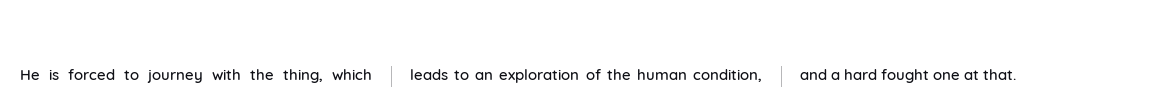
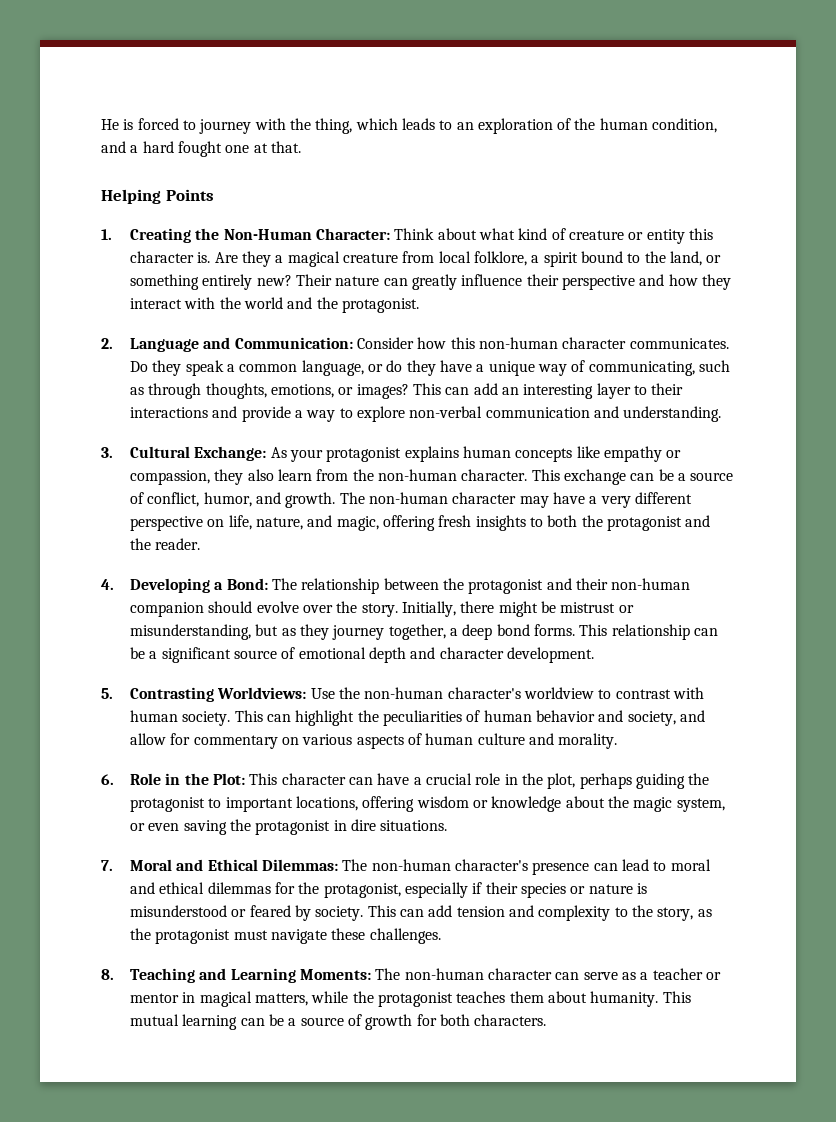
+ Helping Points
+ 1. Creating the Non-Human Character: Think about what kind of creature or entity this character is. Are they a magical creature from local folklore, a spirit bound to the land, or something entirely new? Their nature can greatly influence their perspective and how they interact with the world and the protagonist.
+ 2. Language and Communication: Consider how this non-human character communicates. Do they speak a common language, or do they have a unique way of communicating, such as through thoughts, emotions, or images? This can add an interesting layer to their interactions and provide a way to explore non-verbal communication and understanding.
+ 3. Cultural Exchange: As your protagonist explains human concepts like empathy or compassion, they also learn from the non-human character. This exchange can be a source of conflict, humor, and growth. The non-human character may have a very different perspective on life, nature, and magic, offering fresh insights to both the protagonist and the reader.
+ 4. Developing a Bond: The relationship between the protagonist and their non-human companion should evolve over the story. Initially, there might be mistrust or misunderstanding, but as they journey together, a deep bond forms. This relationship can be a significant source of emotional depth and character development.
+ 5. Contrasting Worldviews: Use the non-human character's worldview to contrast with human society. This can highlight the peculiarities of human behavior and society, and allow for commentary on various aspects of human culture and morality.
+ 6. Role in the Plot: This character can have a crucial role in the plot, perhaps guiding the protagonist to important locations, offering wisdom or knowledge about the magic system, or even saving the protagonist in dire situations.
+ 7. Moral and Ethical Dilemmas: The non-human character's presence can lead to moral and ethical dilemmas for the protagonist, especially if their species or nature is misunderstood or feared by society. This can add tension and complexity to the story, as the protagonist must navigate these challenges.
+ 8. Teaching and Learning Moments: The non-human character can serve as a teacher or mentor in magical matters, while the protagonist teaches them about humanity. This mutual learning can be a source of growth for both characters.

